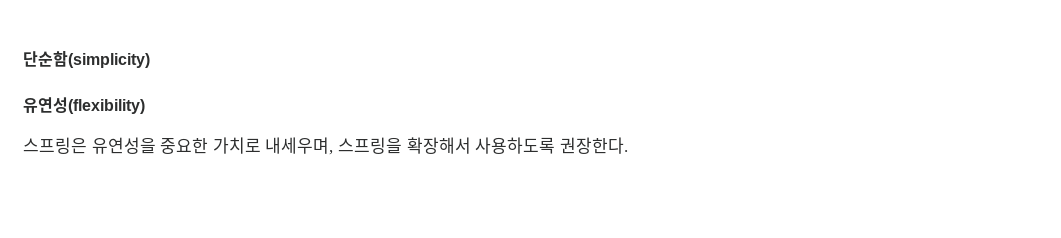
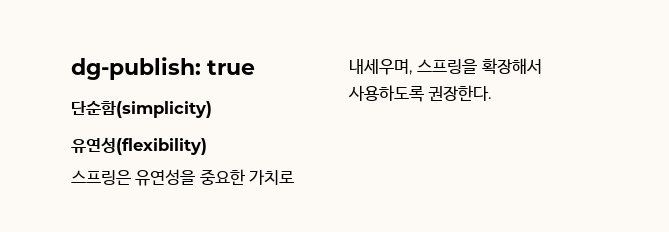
+ dg-publish: true

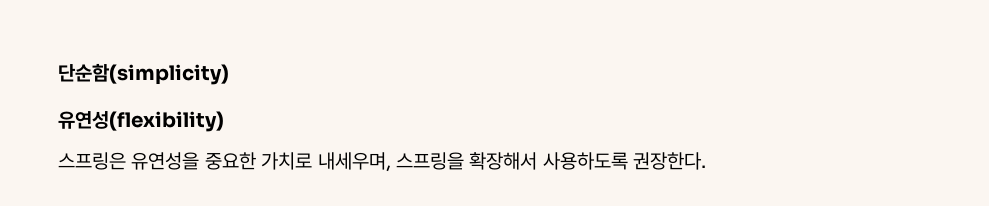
- dg-publish: true

